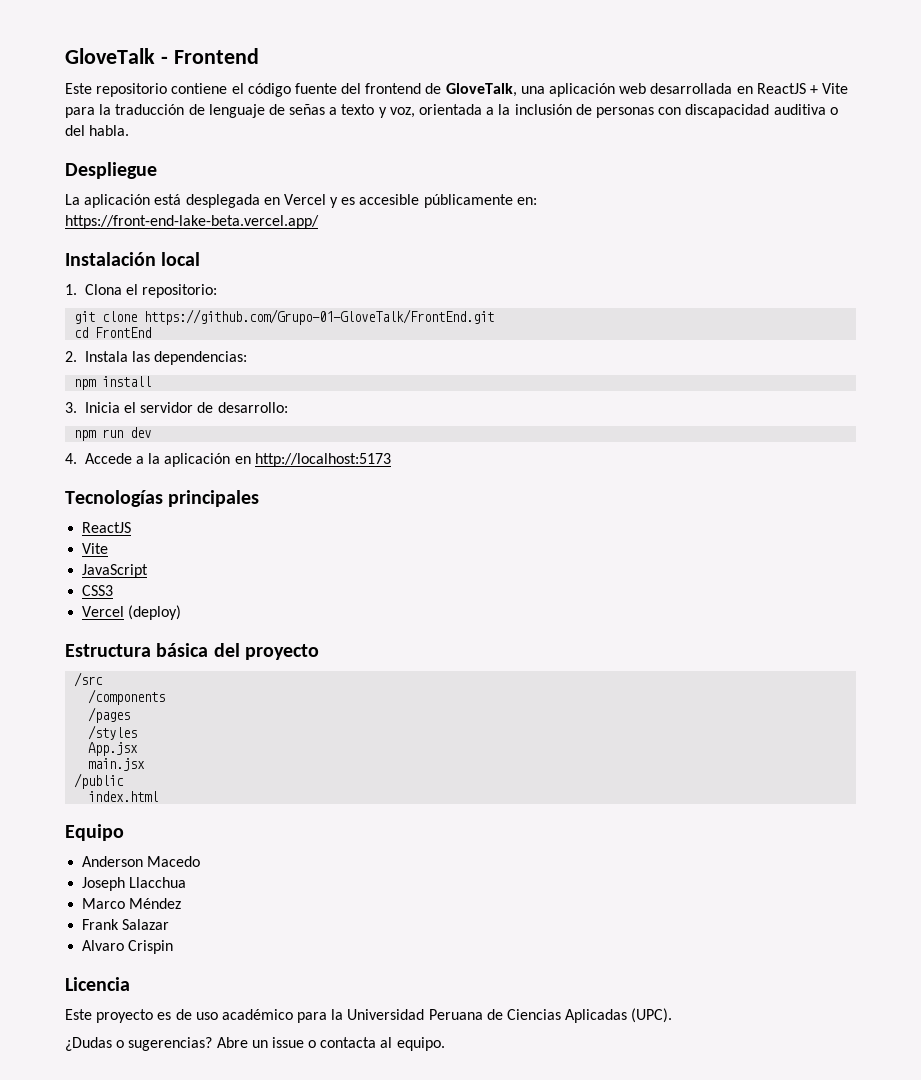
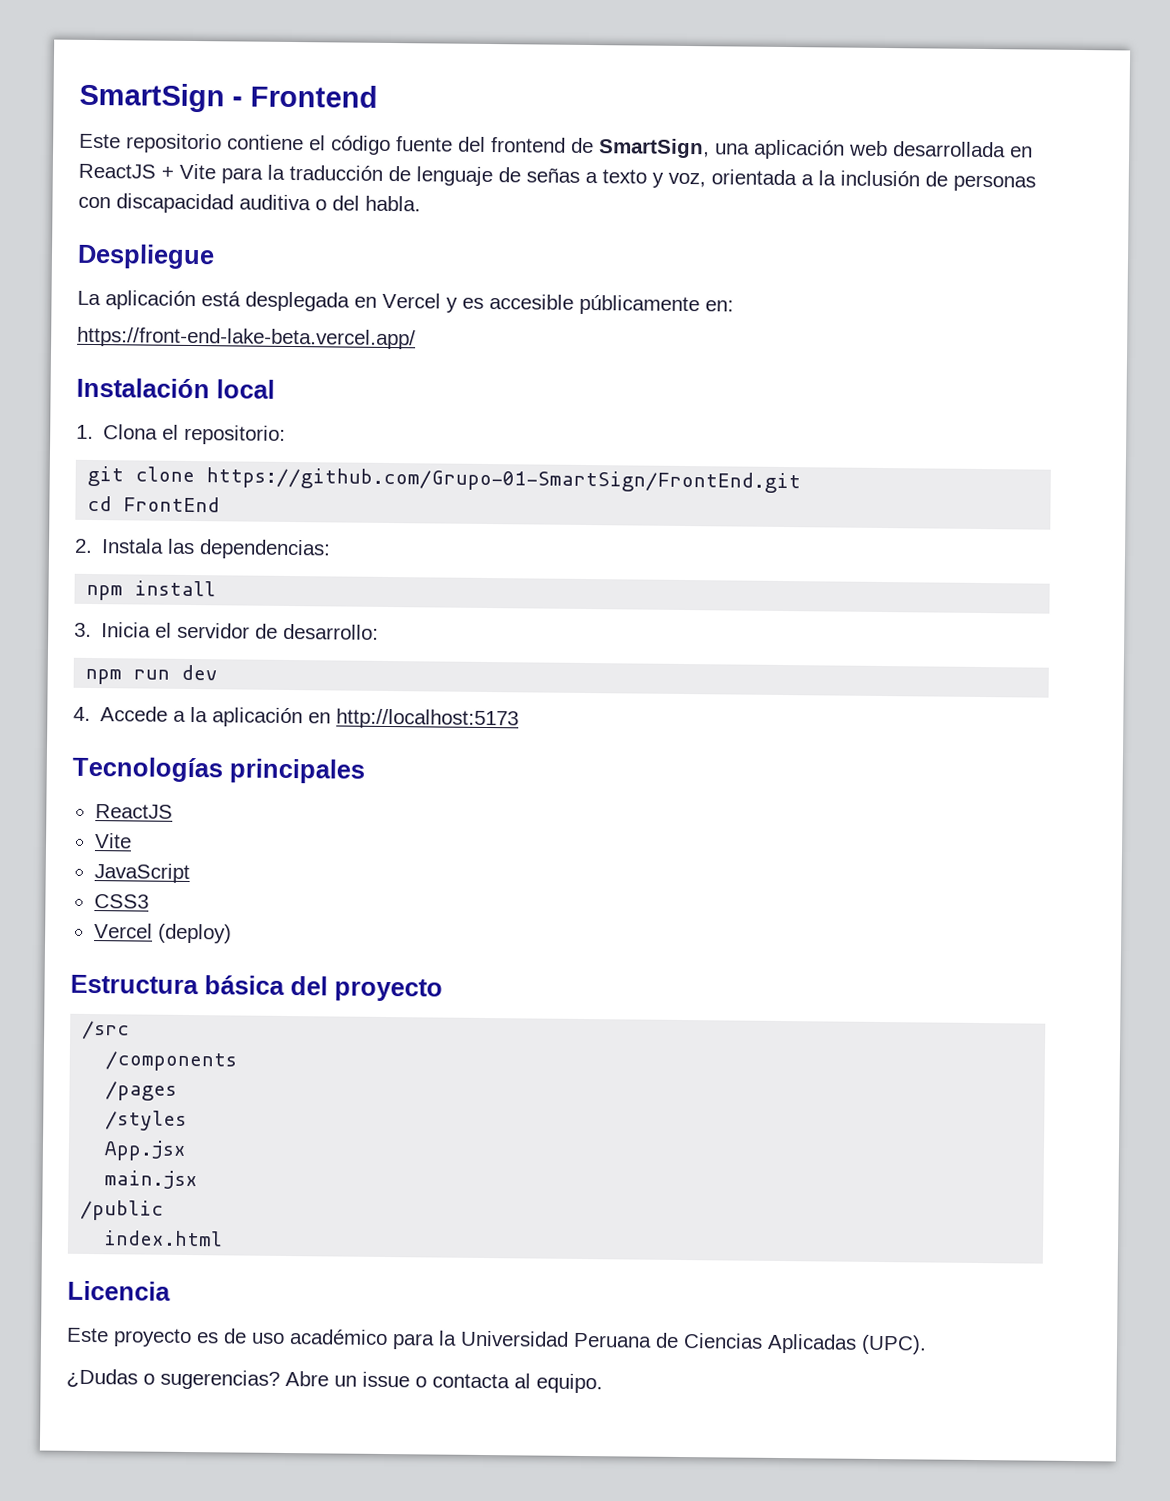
- GloveTalk - Frontend
+ SmartSign - Frontend
- Este repositorio contiene el código fuente del frontend de GloveTalk, una aplicación web desarrollada en ReactJS + Vite para la traducción de lenguaje de señas a texto y voz, orientada a la inclusión de personas con discapacidad auditiva o del habla.
+ Este repositorio contiene el código fuente del frontend de SmartSign, una aplicación web desarrollada en ReactJS + Vite para la traducción de lenguaje de señas a texto y voz, orientada a la inclusión de personas con discapacidad auditiva o del habla.
- git clone https://github.com/Grupo-01-GloveTalk/FrontEnd.git
+ git clone https://github.com/Grupo-01-SmartSign/FrontEnd.git
- Equipo
- Anderson Macedo
- Joseph Llacchua
- Marco Méndez
- Frank Salazar
- Alvaro Crispin

